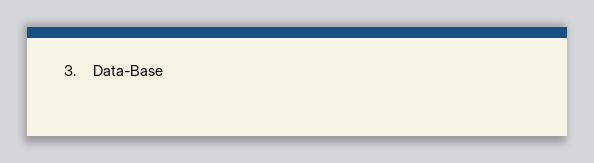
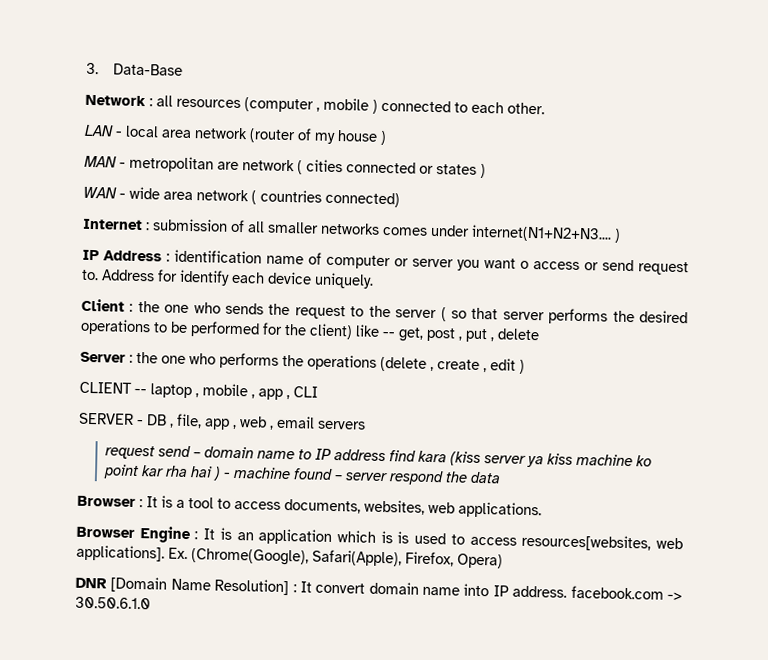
+ Network : all resources (computer , mobile ) connected to each other.
+ LAN - local area network (router of my house )
+ MAN - metropolitan are network ( cities connected or states )
+ WAN - wide area network ( countries connected)
+ Internet : submission of all smaller networks comes under internet(N1+N2+N3.... )
+ IP Address : identification name of computer or server you want o access or send request to. Address for identify each device uniquely.
+ Client : the one who sends the request to the server ( so that server performs the desired operations to be performed for the client) like -- get, post , put , delete
+ Server : the one who performs the operations (delete , create , edit )
+ CLIENT -- laptop , mobile , app , CLI
+ SERVER - DB , file, app , web , email servers
+ request send – domain name to IP address find kara (kiss server ya kiss machine ko point kar rha hai ) - machine found – server respond the data
+ Browser : It is a tool to access documents, websites, web applications.
+ Browser Engine : It is an application which is is used to access resources[websites, web applications]. Ex. (Chrome(Google), Safari(Apple), Firefox, Opera)
+ DNR [Domain Name Resolution] : It convert domain name into IP address. facebook.com -> 30.50.6.1.0

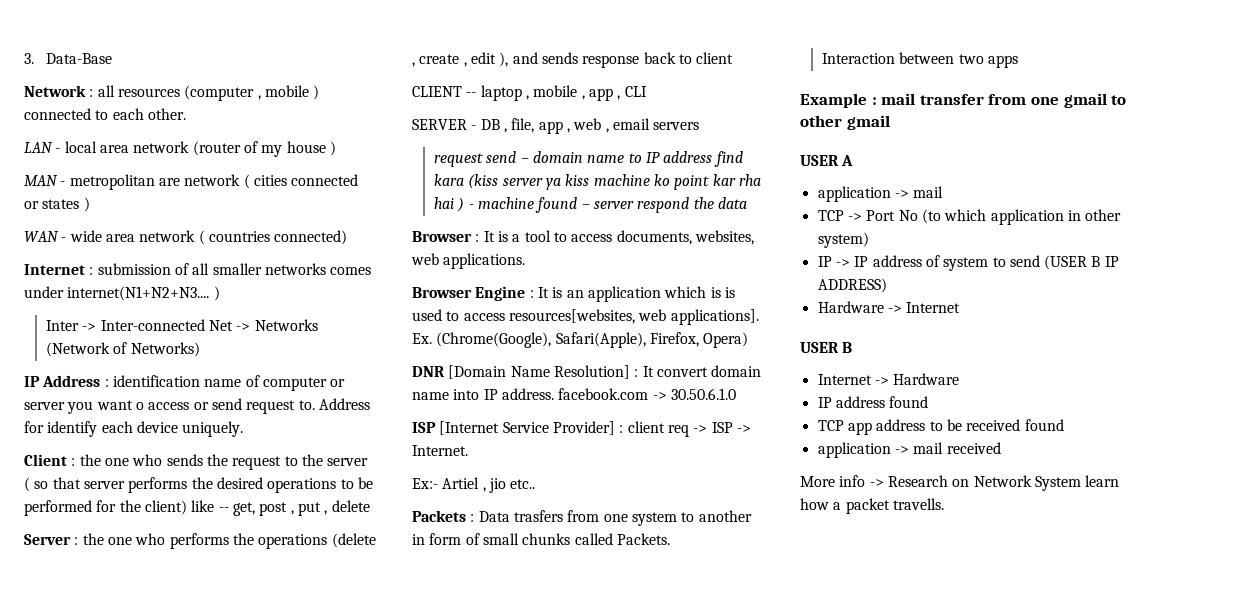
+ Inter -> Inter-connected Net -> Networks (Network of Networks)
- Server : the one who performs the operations (delete , create , edit )
+ Server : the one who performs the operations (delete , create , edit ), and sends response back to client
+ ISP [Internet Service Provider] : client req -> ISP -> Internet.
+ Ex:- Artiel , jio etc..
+ Packets : Data trasfers from one system to another in form of small chunks called Packets.
+ Interaction between two apps
+ Example : mail transfer from one gmail to other gmail
+ USER A
+ application -> mail
+ TCP -> Port No (to which application in other system)
+ IP -> IP address of system to send (USER B IP ADDRESS)
+ Hardware -> Internet
+ USER B
+ Internet -> Hardware
+ IP address found
+ TCP app address to be received found
+ application -> mail received
+ More info -> Research on Network System learn how a packet travells.

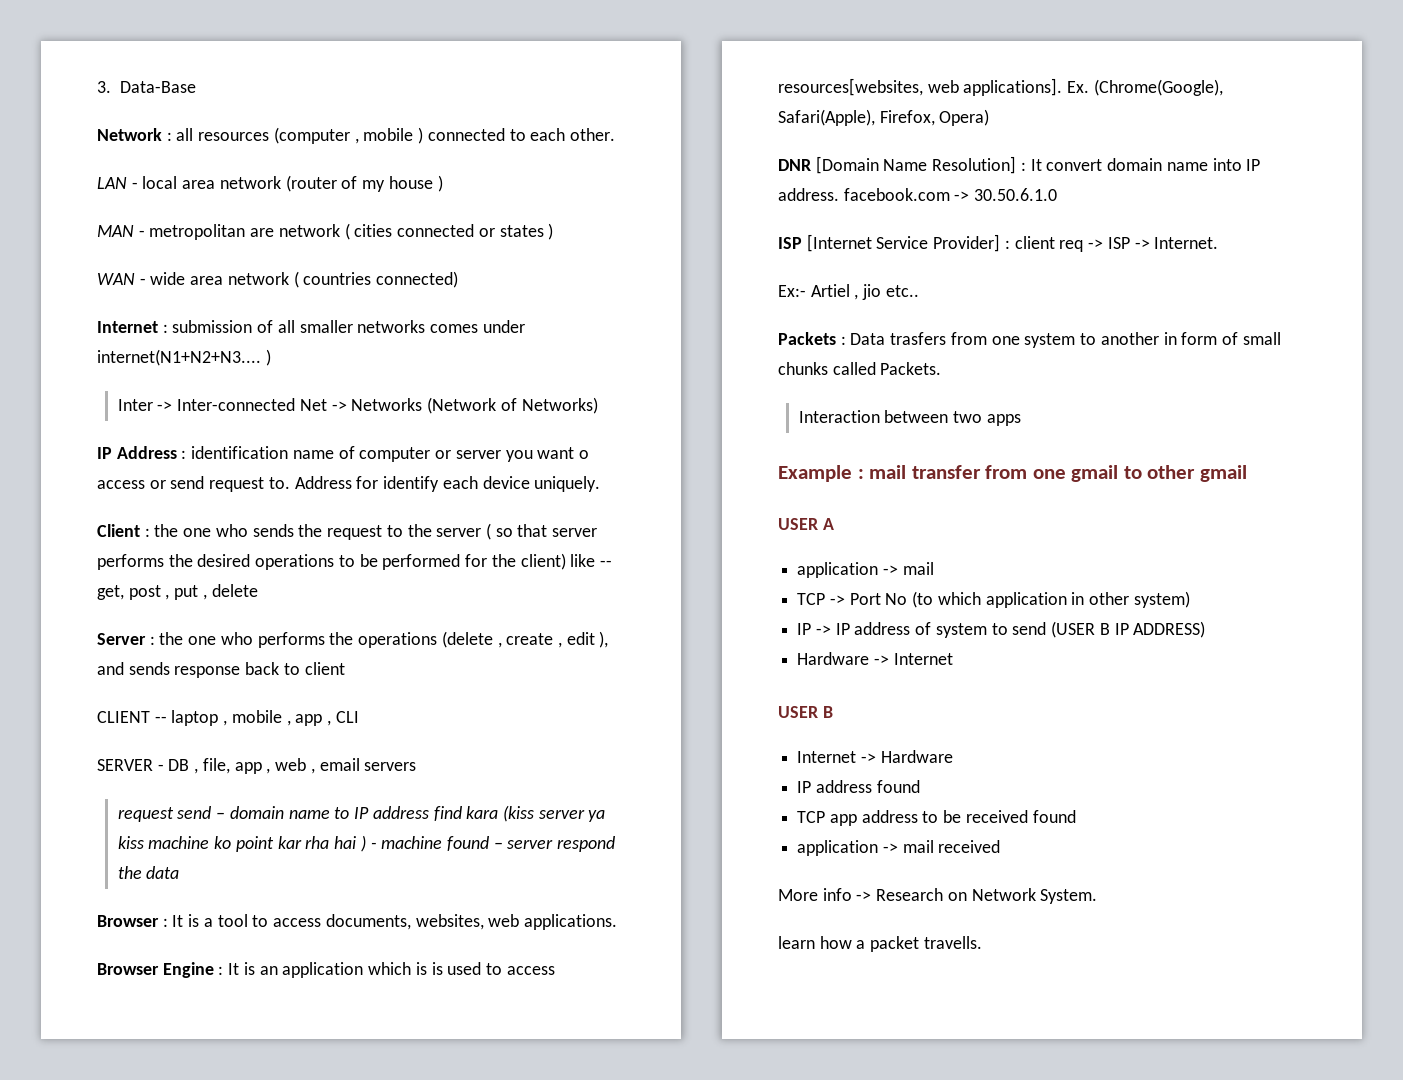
- More info -> Research on Network System learn how a packet travells.
+ More info -> Research on Network System.
+ learn how a packet travells.

